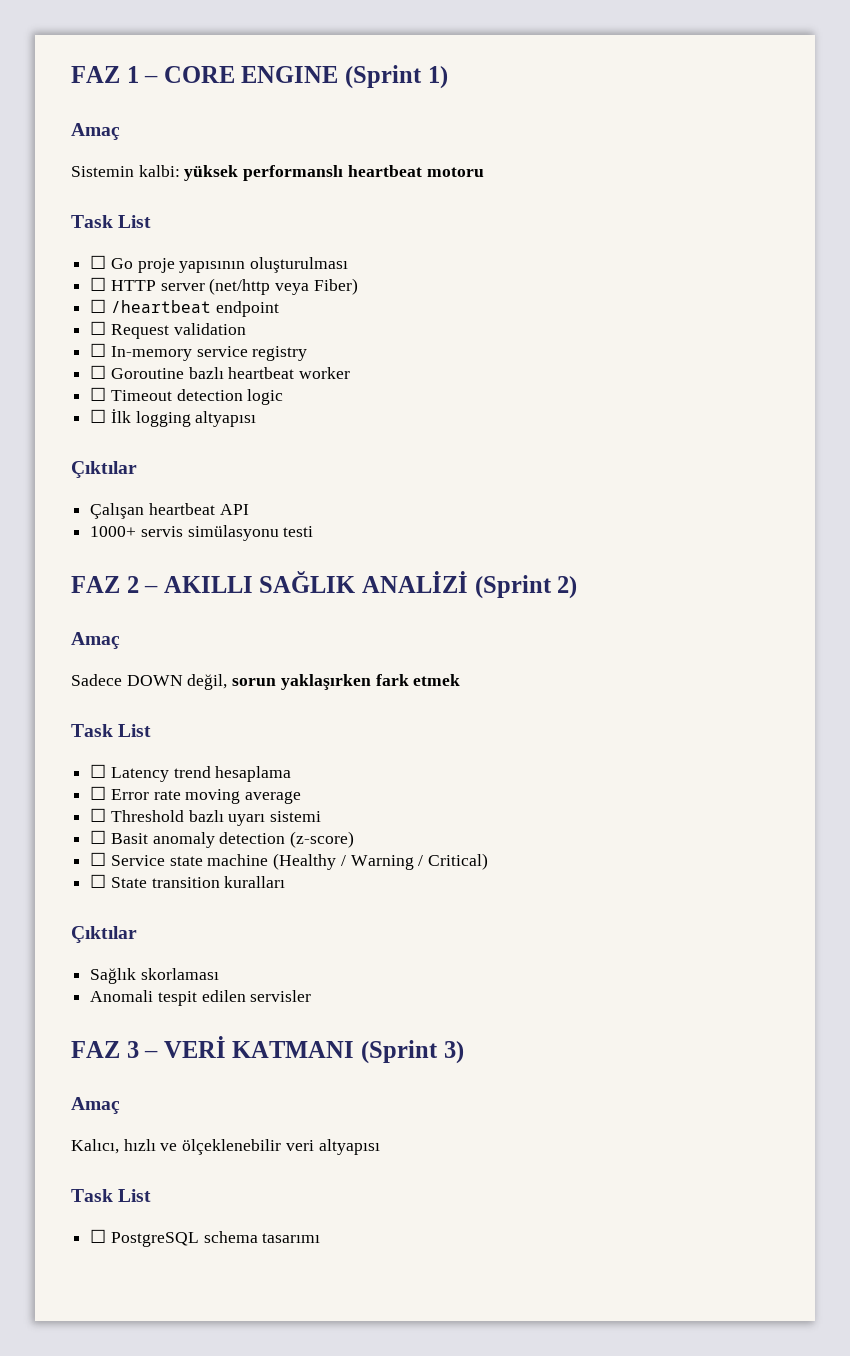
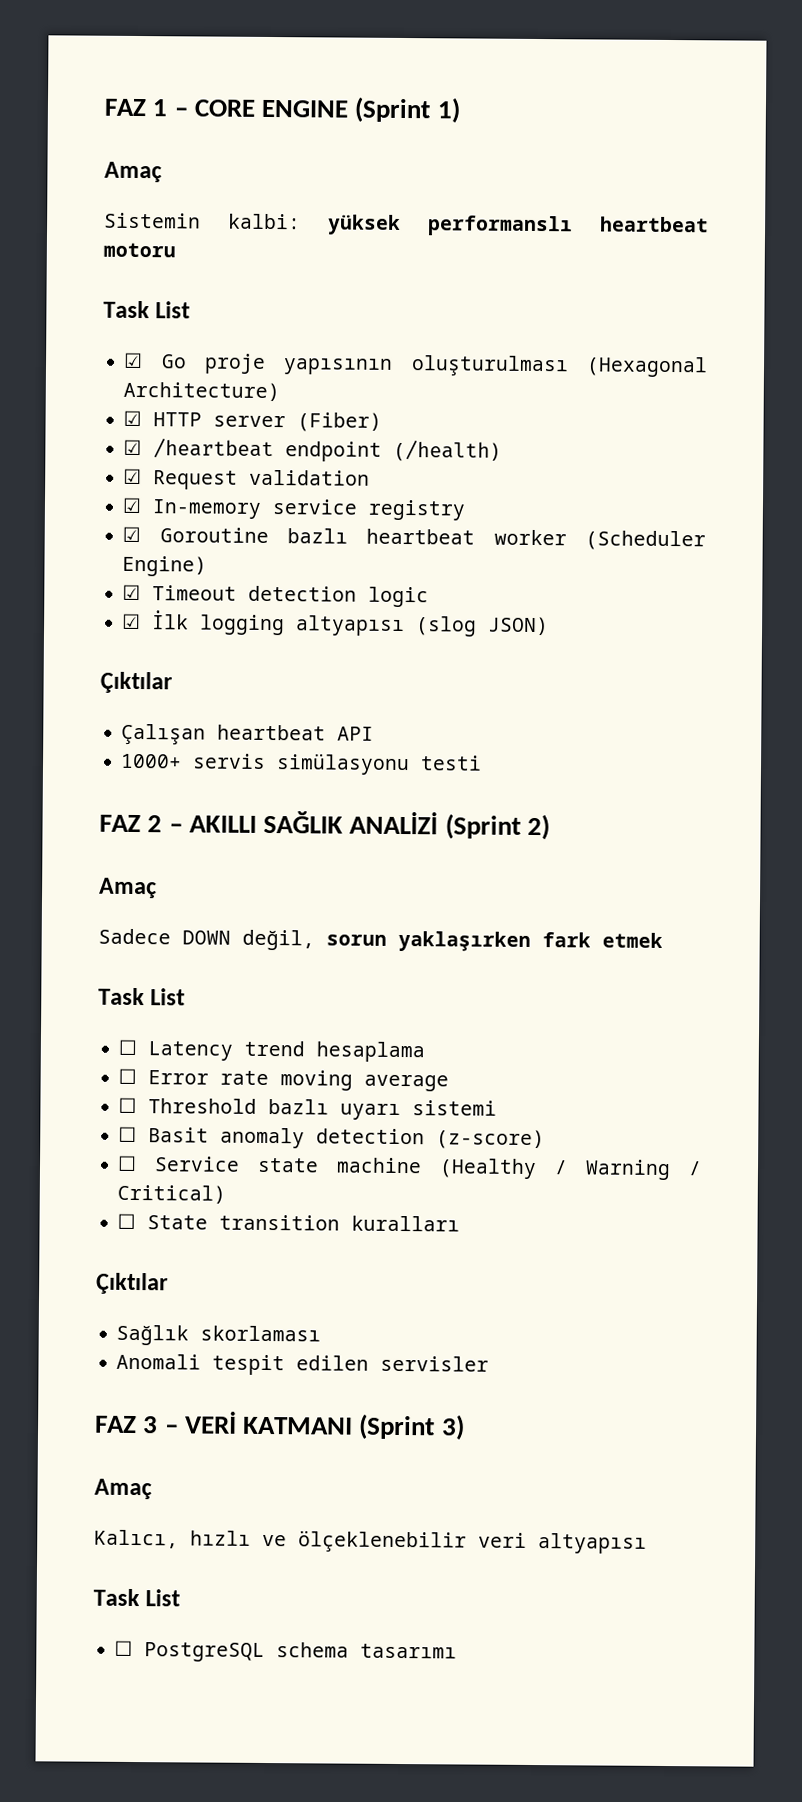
- ☐ Go proje yapısının oluşturulması
- ☐ HTTP server (net/http veya Fiber)
- ☐ /heartbeat endpoint
- ☐ Request validation
+ ☑ Go proje yapısının oluşturulması (Hexagonal Architecture)
+ ☑ HTTP server (Fiber)
+ ☑ /heartbeat endpoint (/health)
+ ☑ Request validation
- ☐ In-memory service registry
+ ☑ In-memory service registry
- ☐ Goroutine bazlı heartbeat worker
- ☐ Timeout detection logic
+ ☑ Goroutine bazlı heartbeat worker (Scheduler Engine)
+ ☑ Timeout detection logic
- ☐ İlk logging altyapısı
+ ☑ İlk logging altyapısı (slog JSON)

